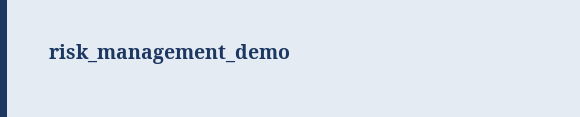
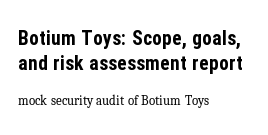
- risk_management_demo
+ Botium Toys: Scope, goals, and risk assessment report
+ mock security audit of Botium Toys

